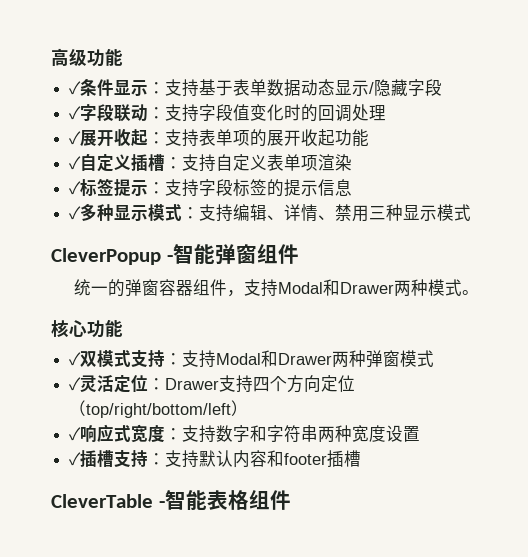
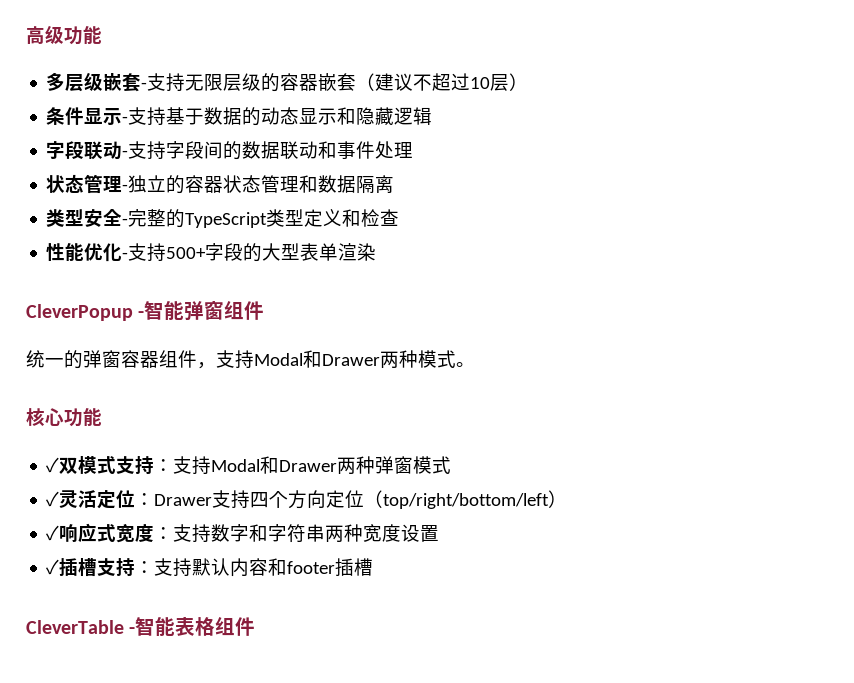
- ✓条件显示：支持基于表单数据动态显示/隐藏字段
- ✓字段联动：支持字段值变化时的回调处理
- ✓展开收起：支持表单项的展开收起功能
- ✓自定义插槽：支持自定义表单项渲染
- ✓标签提示：支持字段标签的提示信息
- ✓多种显示模式：支持编辑、详情、禁用三种显示模式
+ 多层级嵌套-支持无限层级的容器嵌套（建议不超过10层）
+ 条件显示-支持基于数据的动态显示和隐藏逻辑
+ 字段联动-支持字段间的数据联动和事件处理
+ 状态管理-独立的容器状态管理和数据隔离
+ 类型安全-完整的TypeScript类型定义和检查
+ 性能优化-支持500+字段的大型表单渲染

